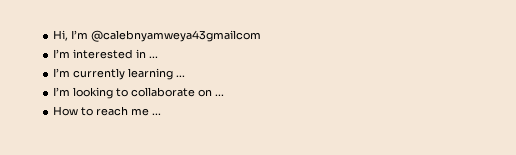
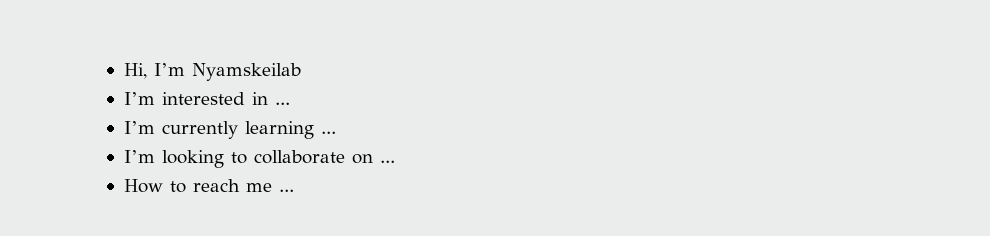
- Hi, I’m @calebnyamweya43gmailcom
+ Hi, I’m Nyamskeilab

